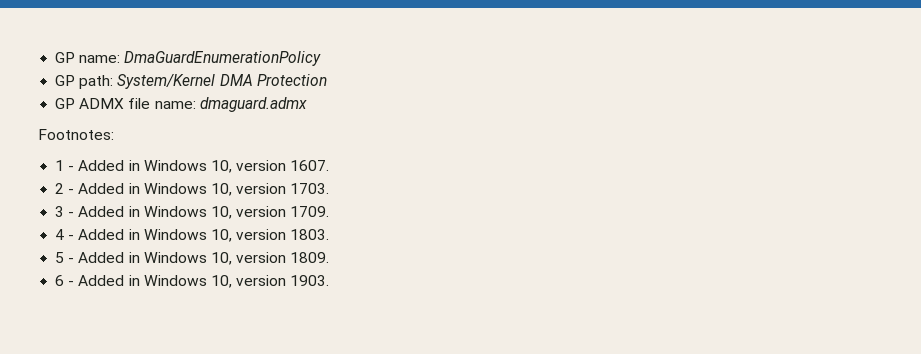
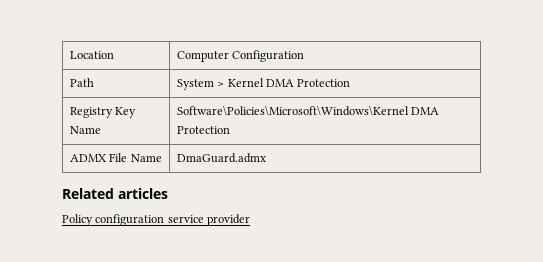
- GP name: DmaGuardEnumerationPolicy
- GP path: System/Kernel DMA Protection
- GP ADMX file name: dmaguard.admx
- Footnotes:
- 1 - Added in Windows 10, version 1607.
- 2 - Added in Windows 10, version 1703.
- 3 - Added in Windows 10, version 1709.
- 4 - Added in Windows 10, version 1803.
- 5 - Added in Windows 10, version 1809.
- 6 - Added in Windows 10, version 1903.
+ Location | Computer Configuration
+ Path | System > Kernel DMA Protection
+ Registry Key Name | Software\Policies\Microsoft\Windows\Kernel DMA Protection
+ ADMX File Name | DmaGuard.admx
+ Related articles
+ Policy configuration service provider

